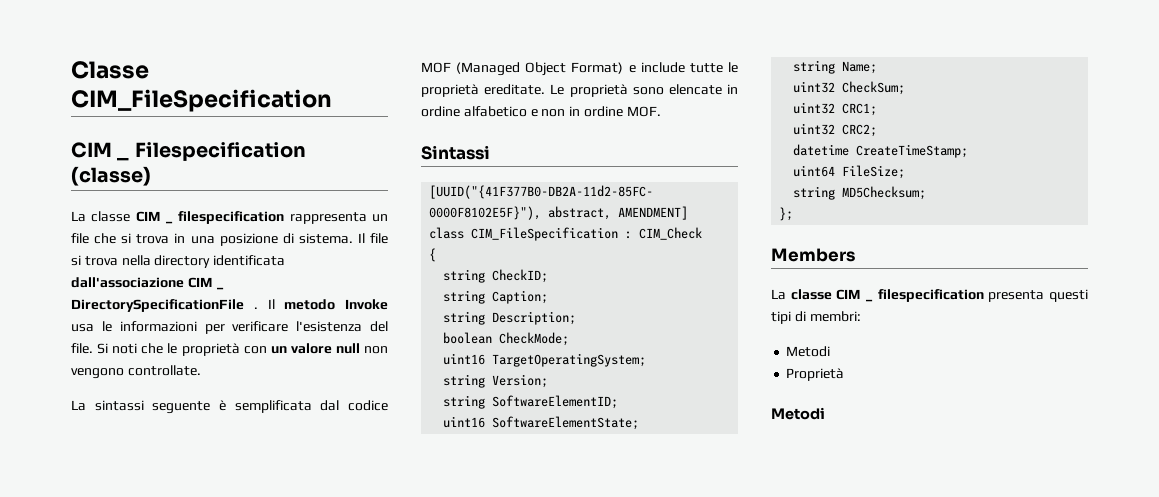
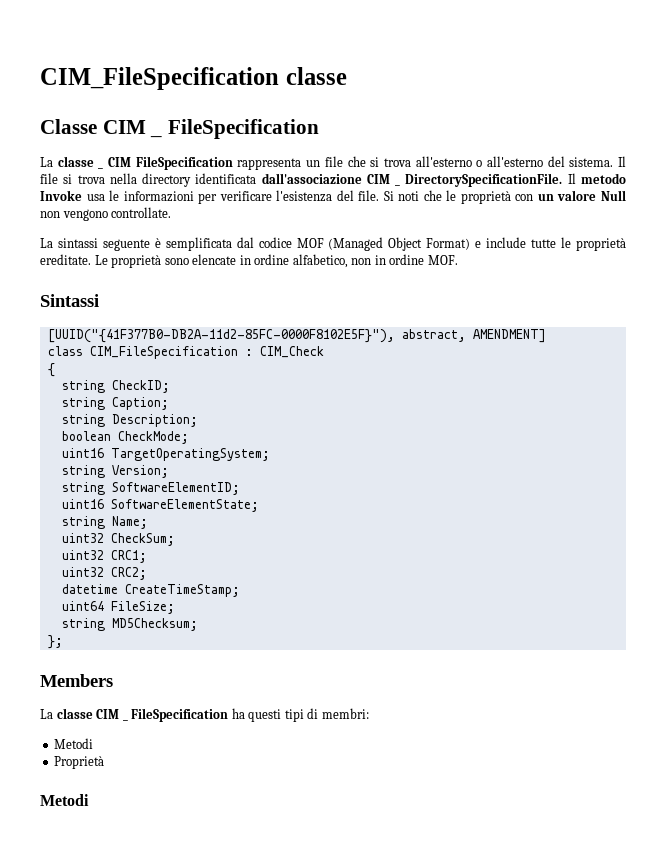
- Classe CIM_FileSpecification
- CIM _ Filespecification (classe)
- La classe CIM _ filespecification rappresenta un file che si trova in una posizione di sistema.
+ CIM_FileSpecification classe
+ Classe CIM _ FileSpecification
+ La classe _ CIM FileSpecification rappresenta un file che si trova all'esterno o all'esterno del sistema.
- Il file si trova nella directory identificata dall'associazione CIM _ DirectorySpecificationFile .
+ Il file si trova nella directory identificata dall'associazione CIM _ DirectorySpecificationFile.
- Si noti che le proprietà con un valore null non vengono controllate.
+ Si noti che le proprietà con un valore Null non vengono controllate.
- Le proprietà sono elencate in ordine alfabetico e non in ordine MOF.
+ Le proprietà sono elencate in ordine alfabetico, non in ordine MOF.
- La classe CIM _ filespecification presenta questi tipi di membri:
+ La classe CIM _ FileSpecification ha questi tipi di membri:

